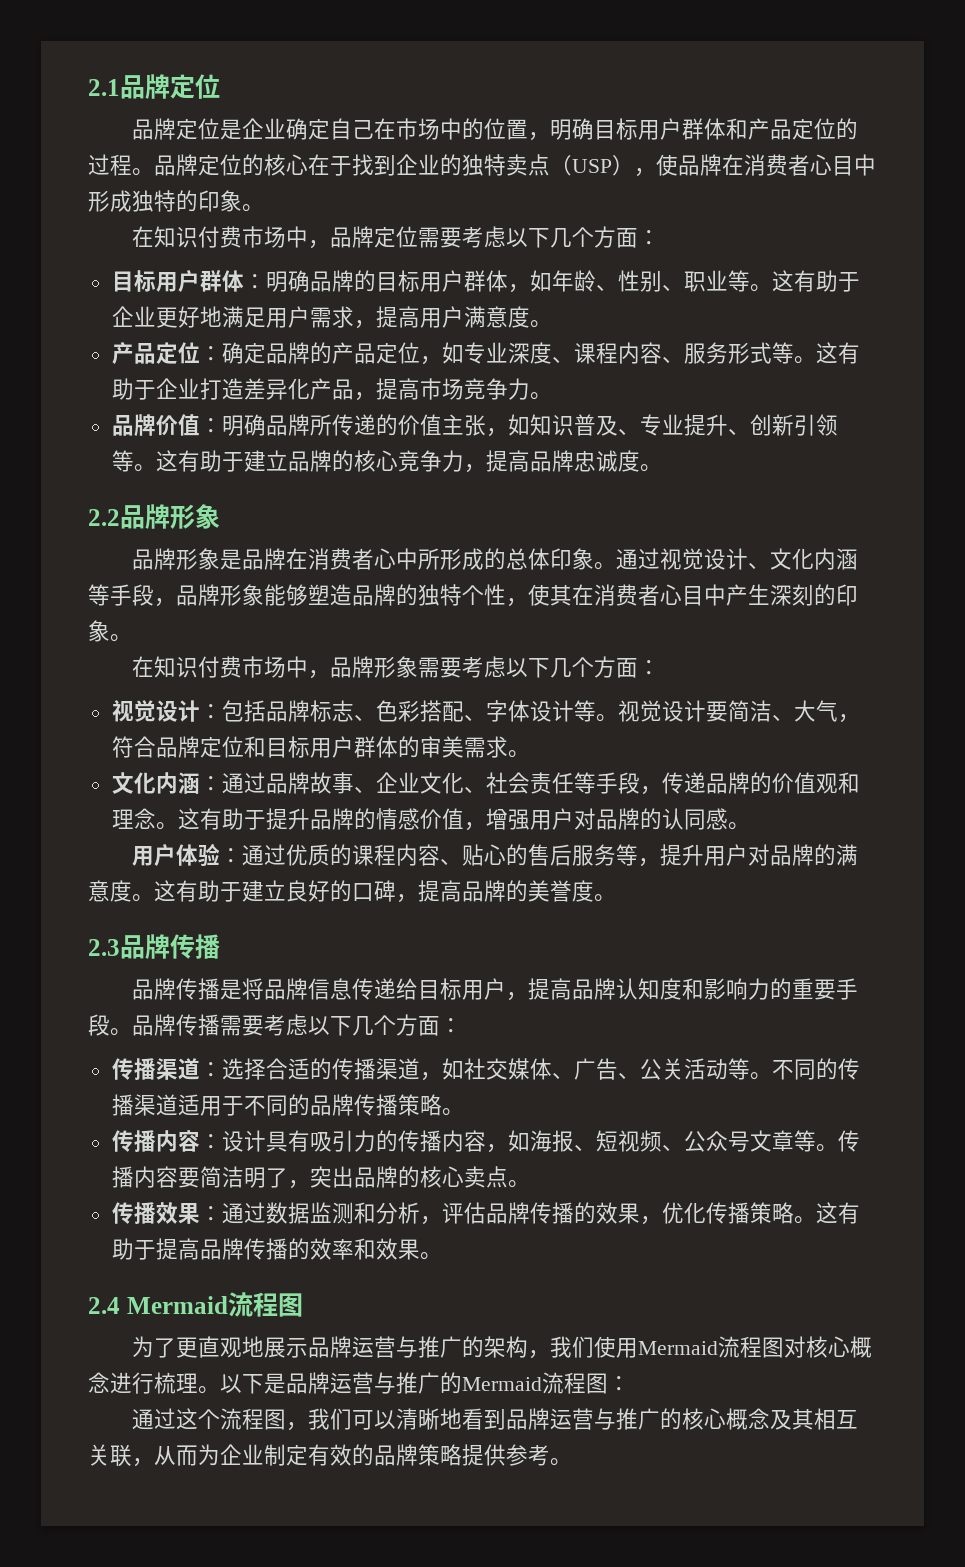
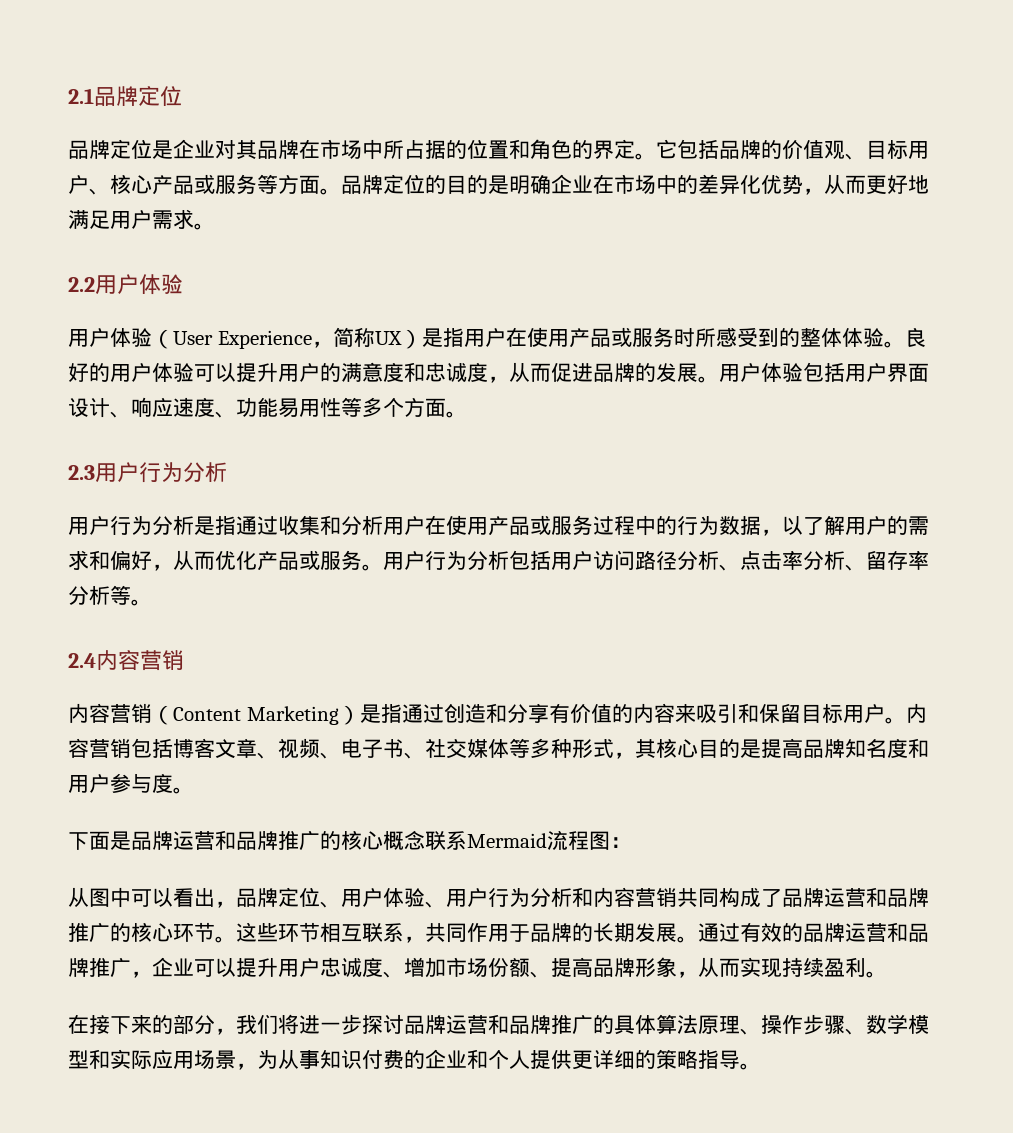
- 品牌定位是企业确定自己在市场中的位置，明确目标用户群体和产品定位的过程。品牌定位的核心在于找到企业的独特卖点（USP），使品牌在消费者心目中形成独特的印象。
- 在知识付费市场中，品牌定位需要考虑以下几个方面：
- 目标用户群体：明确品牌的目标用户群体，如年龄、性别、职业等。这有助于企业更好地满足用户需求，提高用户满意度。
- 产品定位：确定品牌的产品定位，如专业深度、课程内容、服务形式等。这有助于企业打造差异化产品，提高市场竞争力。
- 品牌价值：明确品牌所传递的价值主张，如知识普及、专业提升、创新引领等。这有助于建立品牌的核心竞争力，提高品牌忠诚度。
- 2.2品牌形象
- 品牌形象是品牌在消费者心中所形成的总体印象。通过视觉设计、文化内涵等手段，品牌形象能够塑造品牌的独特个性，使其在消费者心目中产生深刻的印象。
- 在知识付费市场中，品牌形象需要考虑以下几个方面：
- 视觉设计：包括品牌标志、色彩搭配、字体设计等。视觉设计要简洁、大气，符合品牌定位和目标用户群体的审美需求。
- 文化内涵：通过品牌故事、企业文化、社会责任等手段，传递品牌的价值观和理念。这有助于提升品牌的情感价值，增强用户对品牌的认同感。
- 用户体验：通过优质的课程内容、贴心的售后服务等，提升用户对品牌的满意度。这有助于建立良好的口碑，提高品牌的美誉度。
- 2.3品牌传播
- 品牌传播是将品牌信息传递给目标用户，提高品牌认知度和影响力的重要手段。品牌传播需要考虑以下几个方面：
- 传播渠道：选择合适的传播渠道，如社交媒体、广告、公关活动等。不同的传播渠道适用于不同的品牌传播策略。
- 传播内容：设计具有吸引力的传播内容，如海报、短视频、公众号文章等。传播内容要简洁明了，突出品牌的核心卖点。
- 传播效果：通过数据监测和分析，评估品牌传播的效果，优化传播策略。这有助于提高品牌传播的效率和效果。
- 2.4 Mermaid流程图
- 为了更直观地展示品牌运营与推广的架构，我们使用Mermaid流程图对核心概念进行梳理。以下是品牌运营与推广的Mermaid流程图：
- 通过这个流程图，我们可以清晰地看到品牌运营与推广的核心概念及其相互关联，从而为企业制定有效的品牌策略提供参考。
+ 品牌定位是企业对其品牌在市场中所占据的位置和角色的界定。它包括品牌的价值观、目标用户、核心产品或服务等方面。品牌定位的目的是明确企业在市场中的差异化优势，从而更好地满足用户需求。
+ 2.2用户体验
+ 用户体验（User Experience，简称UX）是指用户在使用产品或服务时所感受到的整体体验。良好的用户体验可以提升用户的满意度和忠诚度，从而促进品牌的发展。用户体验包括用户界面设计、响应速度、功能易用性等多个方面。
+ 2.3用户行为分析
+ 用户行为分析是指通过收集和分析用户在使用产品或服务过程中的行为数据，以了解用户的需求和偏好，从而优化产品或服务。用户行为分析包括用户访问路径分析、点击率分析、留存率分析等。
+ 2.4内容营销
+ 内容营销（Content Marketing）是指通过创造和分享有价值的内容来吸引和保留目标用户。内容营销包括博客文章、视频、电子书、社交媒体等多种形式，其核心目的是提高品牌知名度和用户参与度。
+ 下面是品牌运营和品牌推广的核心概念联系Mermaid流程图：
+ 从图中可以看出，品牌定位、用户体验、用户行为分析和内容营销共同构成了品牌运营和品牌推广的核心环节。这些环节相互联系，共同作用于品牌的长期发展。通过有效的品牌运营和品牌推广，企业可以提升用户忠诚度、增加市场份额、提高品牌形象，从而实现持续盈利。
+ 在接下来的部分，我们将进一步探讨品牌运营和品牌推广的具体算法原理、操作步骤、数学模型和实际应用场景，为从事知识付费的企业和个人提供更详细的策略指导。

